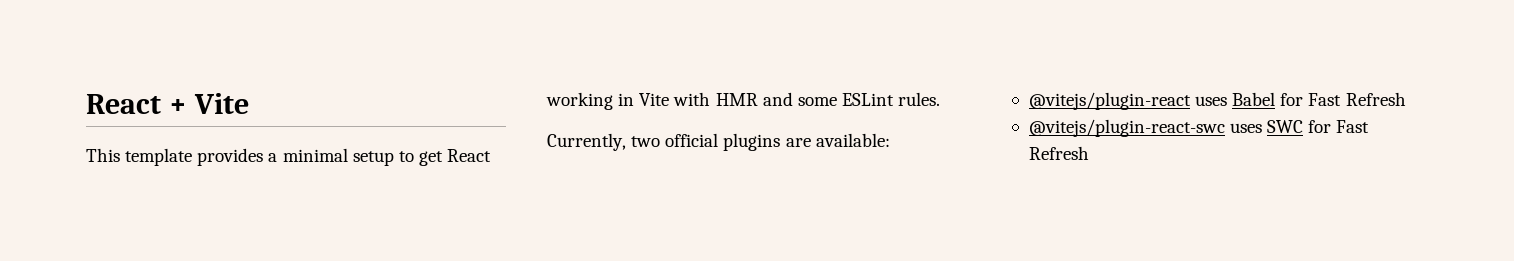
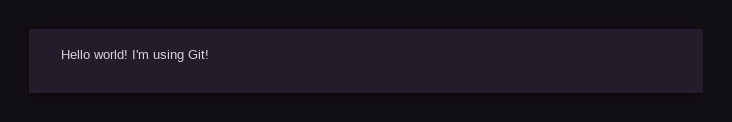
- React + Vite
- This template provides a minimal setup to get React working in Vite with HMR and some ESLint rules.
- Currently, two official plugins are available:
- @vitejs/plugin-react uses Babel for Fast Refresh
- @vitejs/plugin-react-swc uses SWC for Fast Refresh
+ Hello world! I'm using Git!

